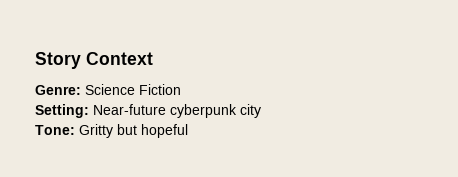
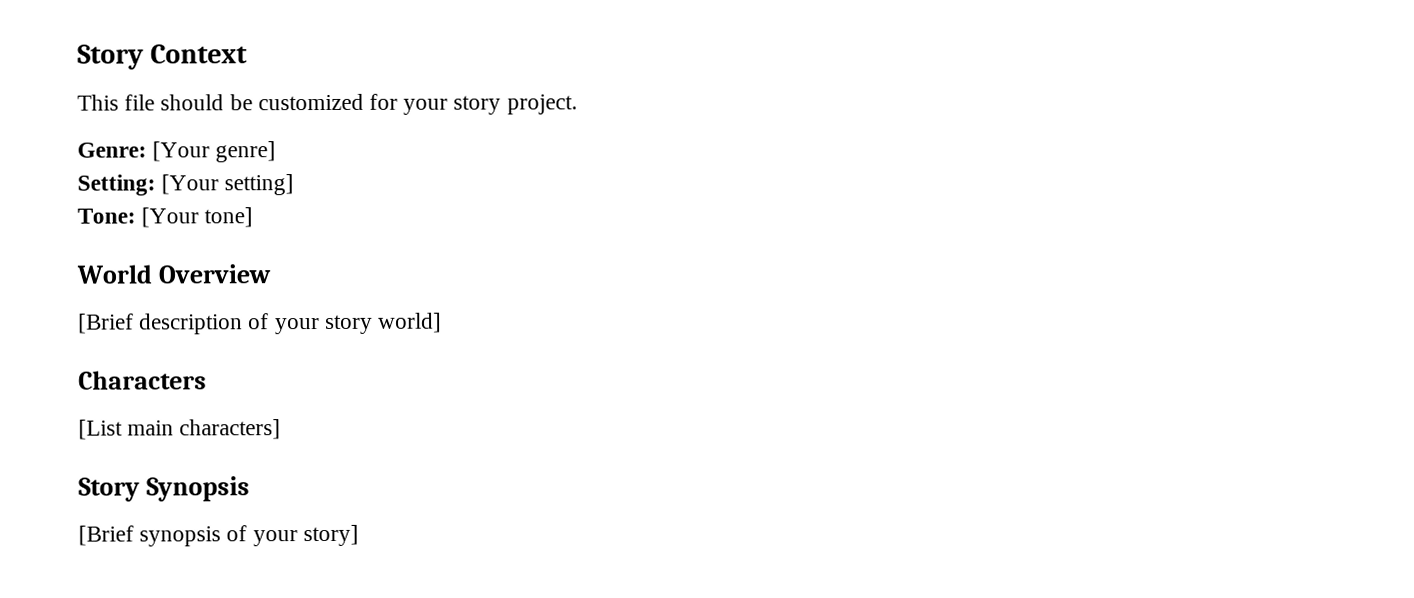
+ This file should be customized for your story project.
- Genre: Science Fiction
+ Genre: [Your genre]
- Setting: Near-future cyberpunk city
- Tone: Gritty but hopeful
+ Setting: [Your setting]
+ Tone: [Your tone]
+ World Overview
+ [Brief description of your story world]
+ Characters
+ [List main characters]
+ Story Synopsis
+ [Brief synopsis of your story]

